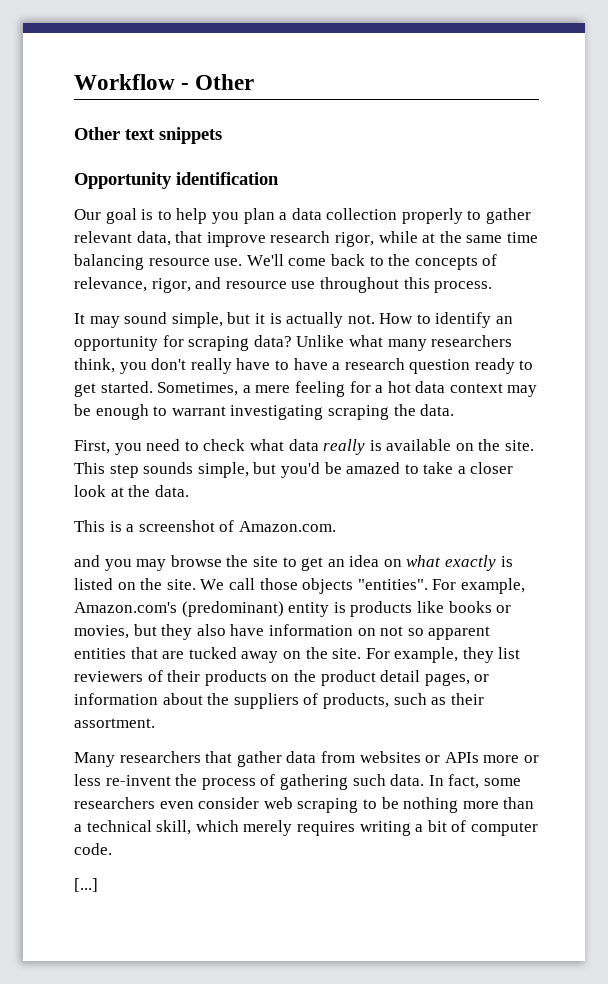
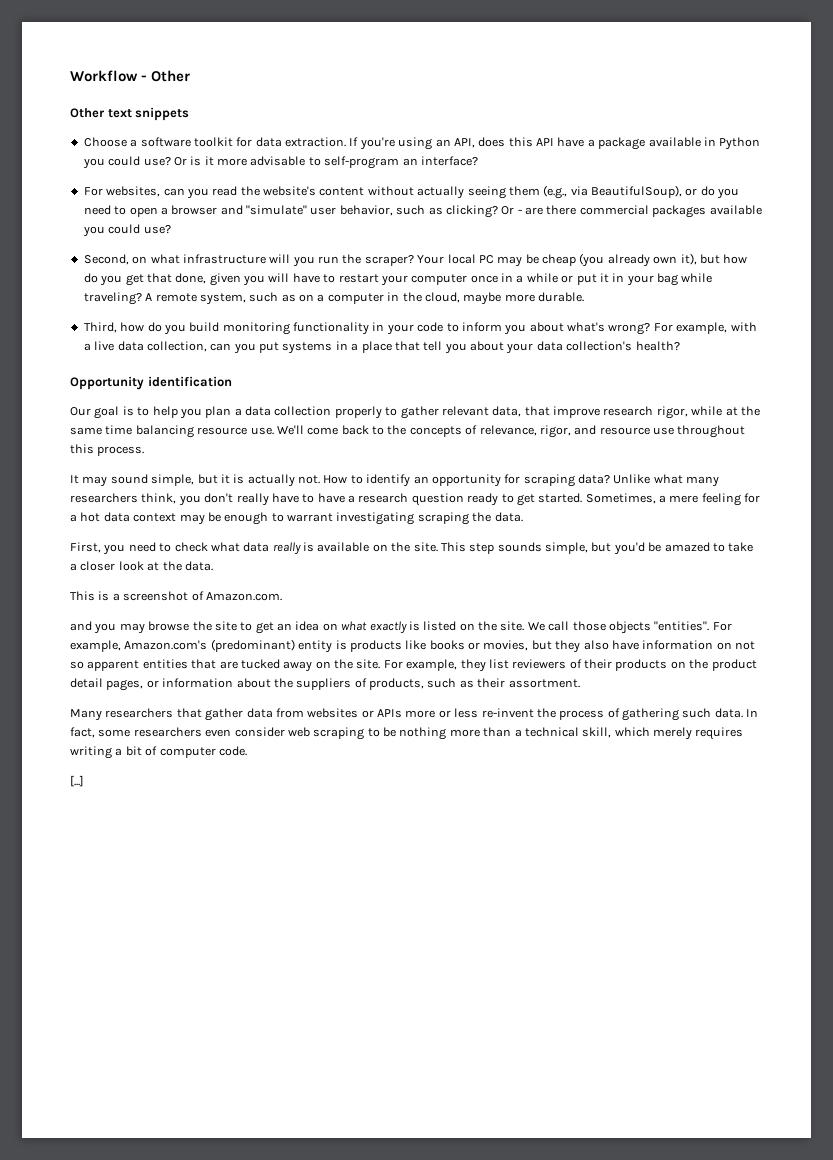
+ Choose a software toolkit for data extraction. If you're using an API, does this API have a package available in Python you could use? Or is it more advisable to self-program an interface?
+ For websites, can you read the website's content without actually seeing them (e.g., via BeautifulSoup), or do you need to open a browser and "simulate" user behavior, such as clicking? Or - are there commercial packages available you could use?
+ Second, on what infrastructure will you run the scraper? Your local PC may be cheap (you already own it), but how do you get that done, given you will have to restart your computer once in a while or put it in your bag while traveling? A remote system, such as on a computer in the cloud, maybe more durable.
+ Third, how do you build monitoring functionality in your code to inform you about what's wrong? For example, with a live data collection, can you put systems in a place that tell you about your data collection's health?

